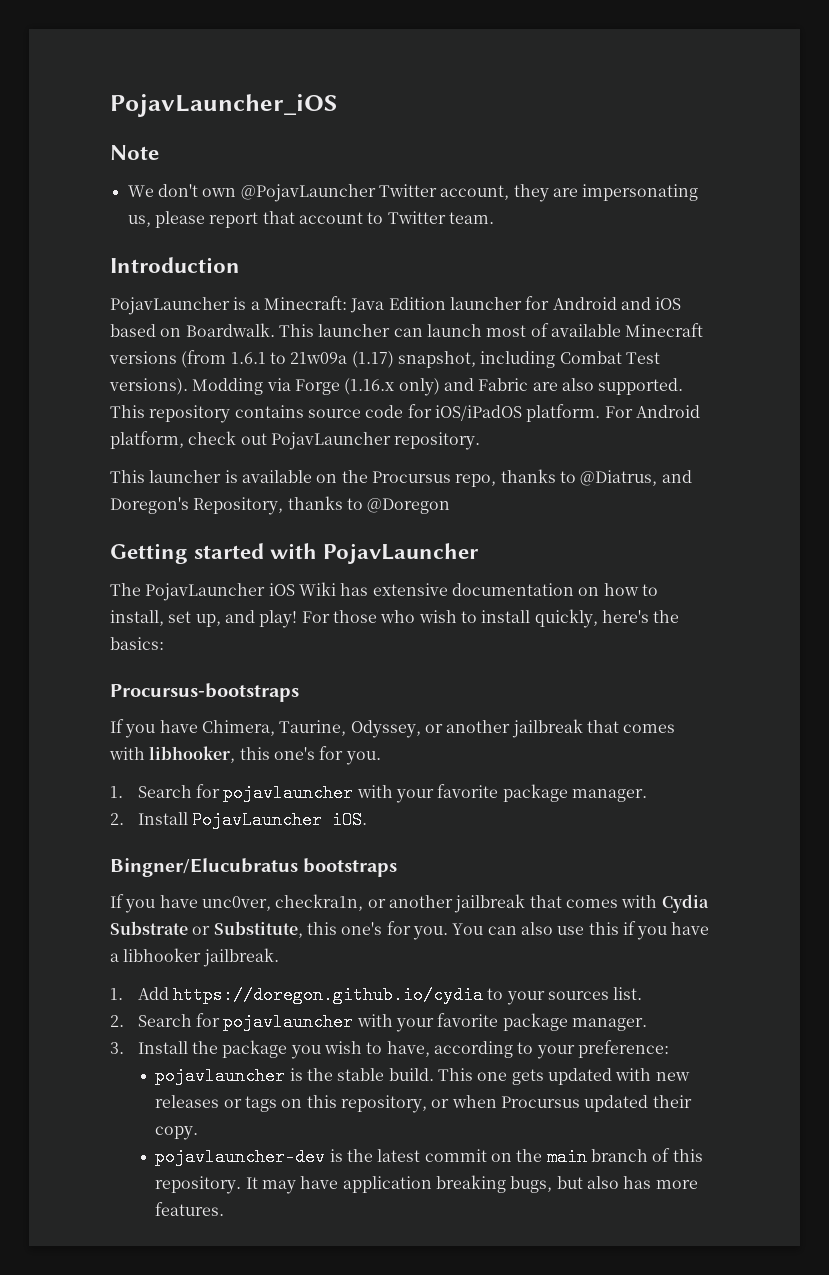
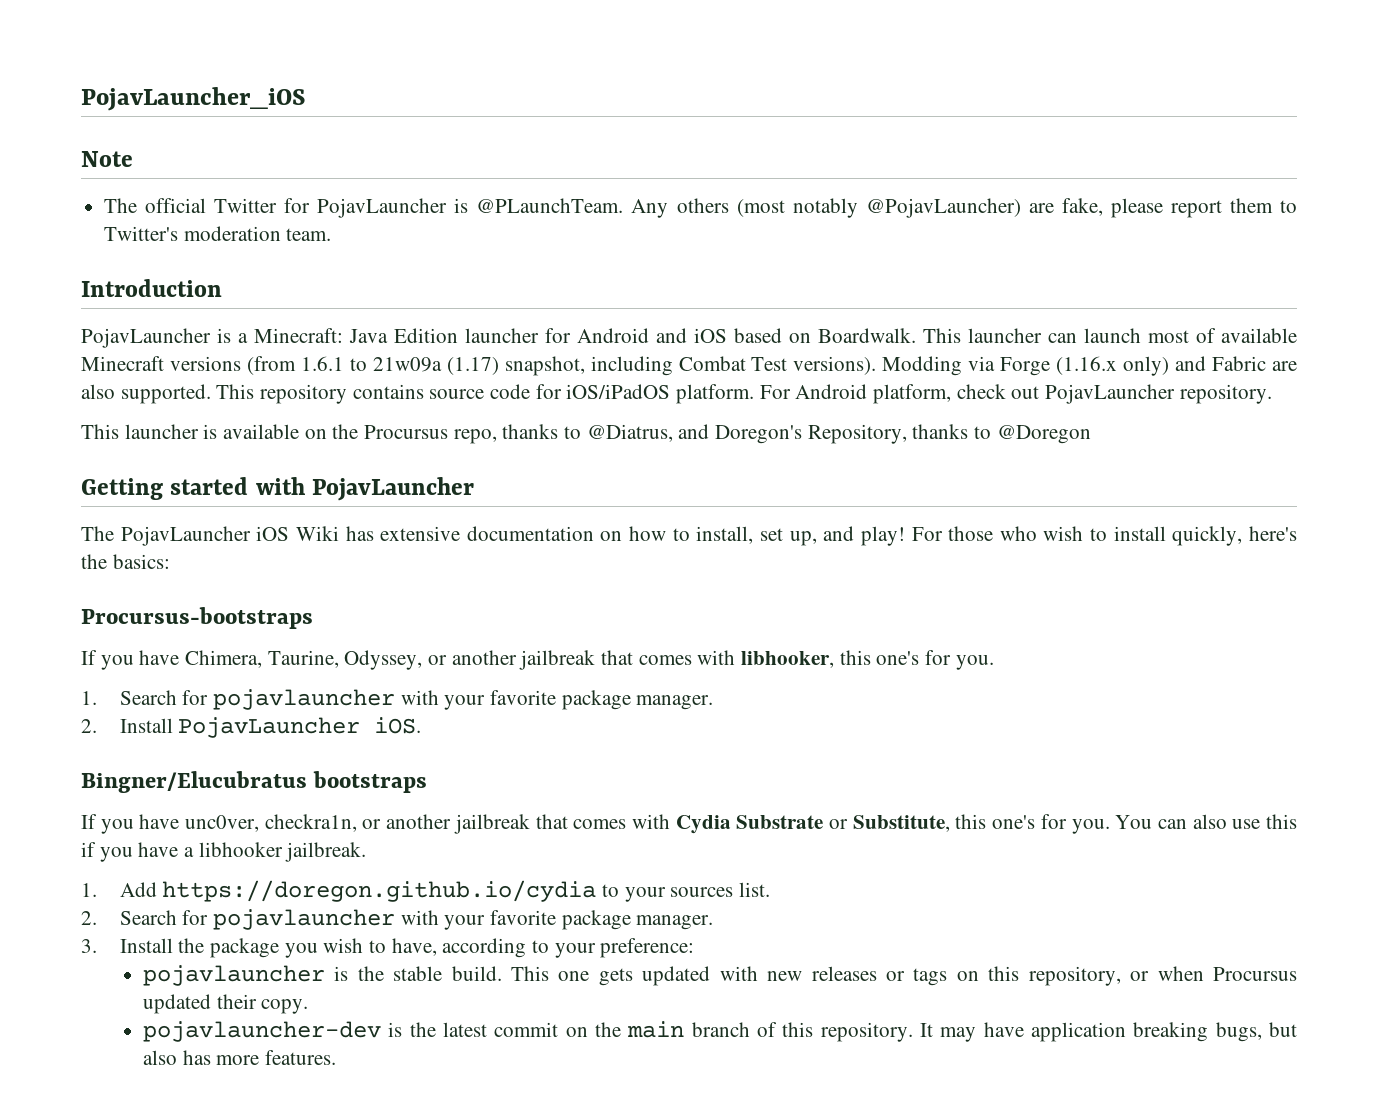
- We don't own @PojavLauncher Twitter account, they are impersonating us, please report that account to Twitter team.
+ The official Twitter for PojavLauncher is @PLaunchTeam. Any others (most notably @PojavLauncher) are fake, please report them to Twitter's moderation team.

